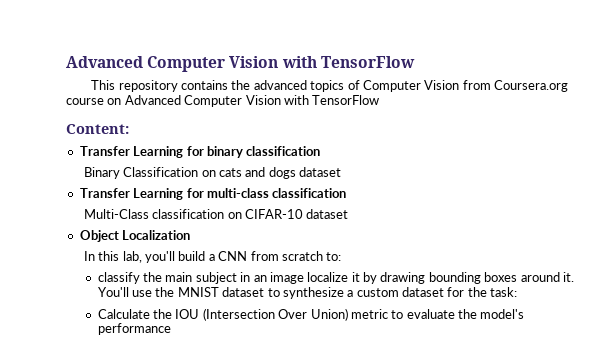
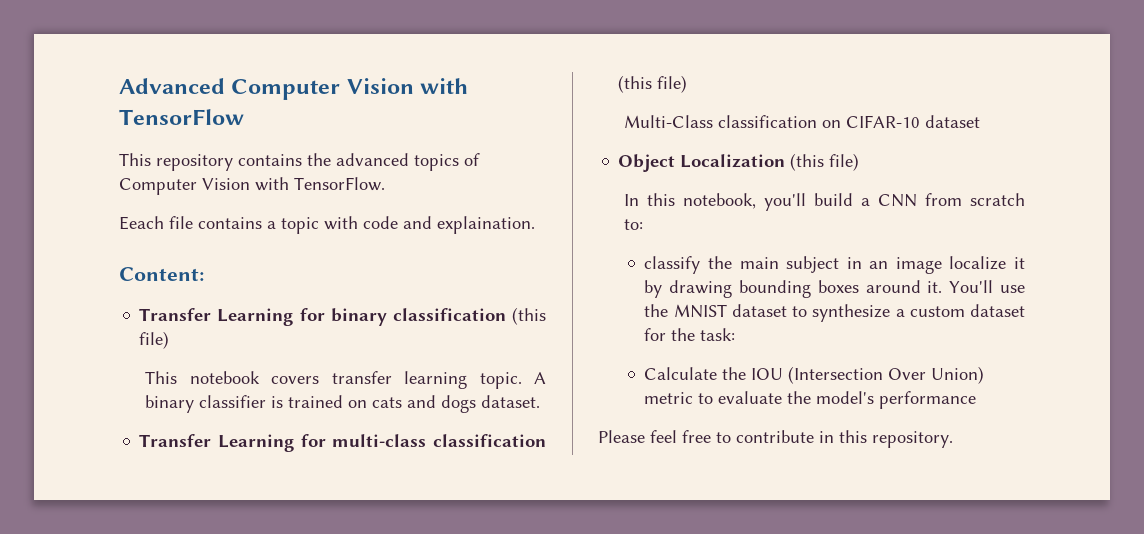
- This repository contains the advanced topics of Computer Vision from Coursera.org course on Advanced Computer Vision with TensorFlow
+ This repository contains the advanced topics of Computer Vision with TensorFlow.
+ Eeach file contains a topic with code and explaination.
- Transfer Learning for binary classification
- Binary Classification on cats and dogs dataset
+ Transfer Learning for binary classification (this file)
+ This notebook covers transfer learning topic. A binary classifier is trained on cats and dogs dataset.
- Transfer Learning for multi-class classification
+ Transfer Learning for multi-class classification (this file)
- Object Localization
+ Object Localization (this file)
- In this lab, you'll build a CNN from scratch to:
+ In this notebook, you'll build a CNN from scratch to:
+ Please feel free to contribute in this repository.

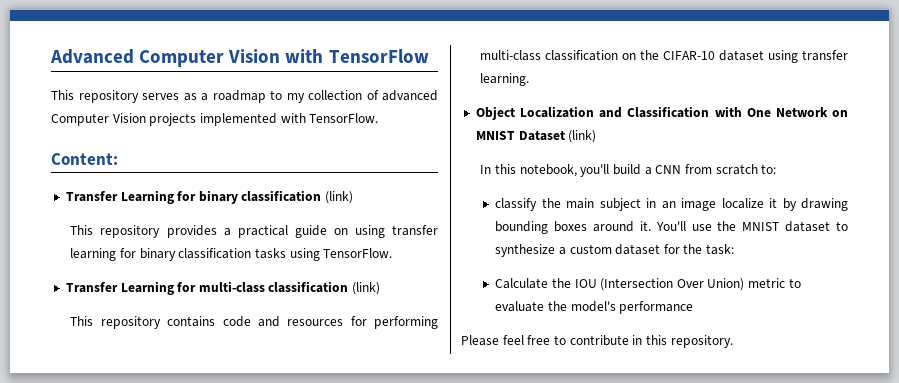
- This repository contains the advanced topics of Computer Vision with TensorFlow.
- Eeach file contains a topic with code and explaination.
+ This repository serves as a roadmap to my collection of advanced Computer Vision projects implemented with TensorFlow.
- Transfer Learning for binary classification (this file)
- This notebook covers transfer learning topic. A binary classifier is trained on cats and dogs dataset.
+ Transfer Learning for binary classification (link)
+ This repository provides a practical guide on using transfer learning for binary classification tasks using TensorFlow.
- Transfer Learning for multi-class classification (this file)
- Multi-Class classification on CIFAR-10 dataset
+ Transfer Learning for multi-class classification (link)
+ This repository contains code and resources for performing multi-class classification on the CIFAR-10 dataset using transfer learning.
- Object Localization (this file)
+ Object Localization and Classification with One Network on MNIST Dataset (link)

